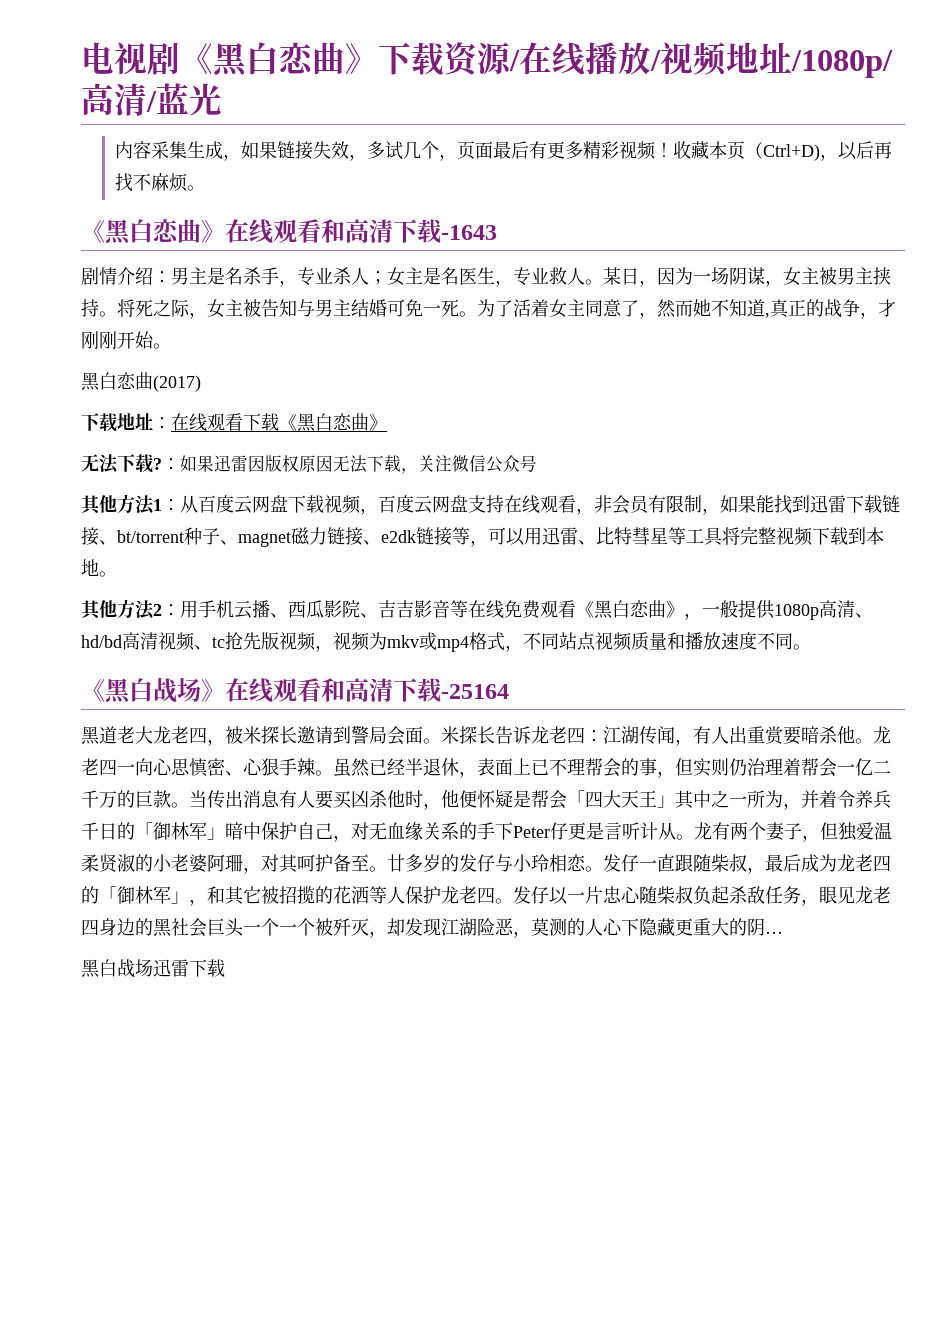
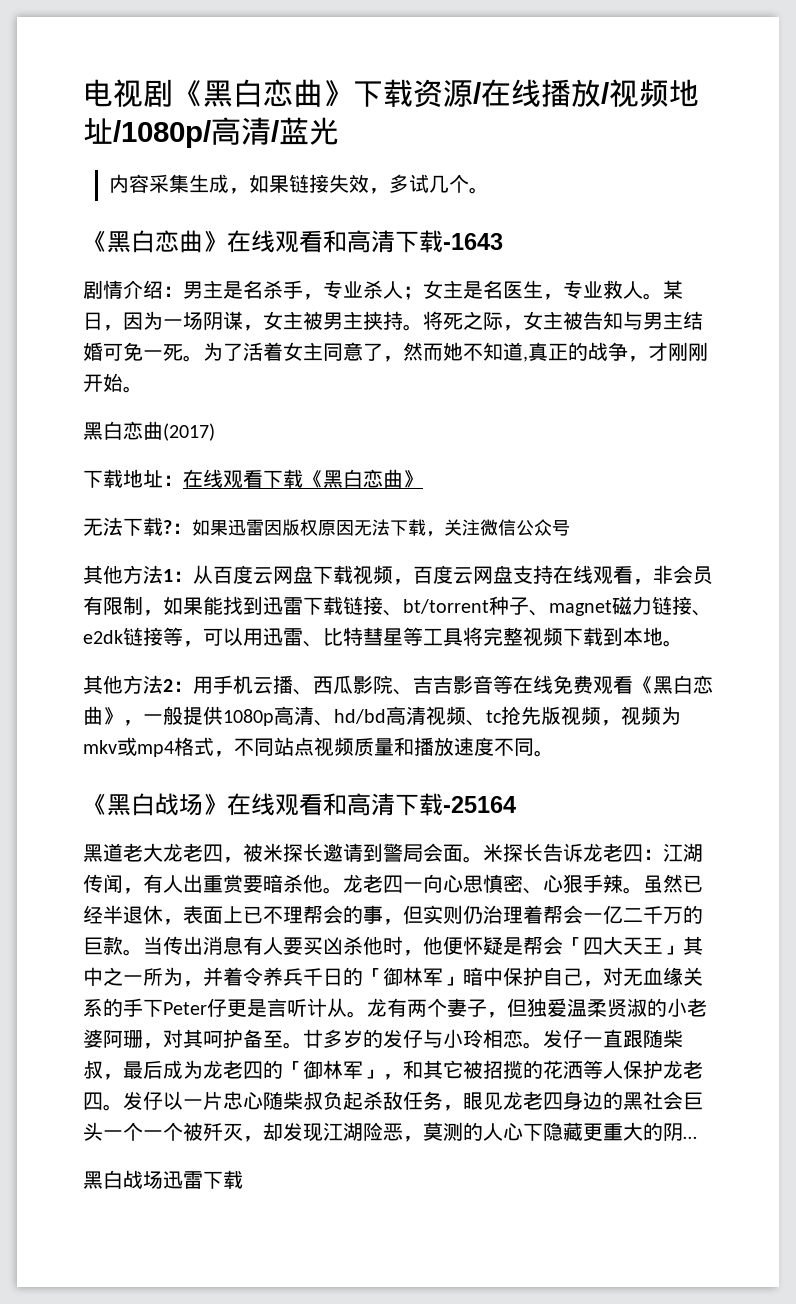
- 内容采集生成，如果链接失效，多试几个，页面最后有更多精彩视频！收藏本页（Ctrl+D)，以后再找不麻烦。
+ 内容采集生成，如果链接失效，多试几个。

